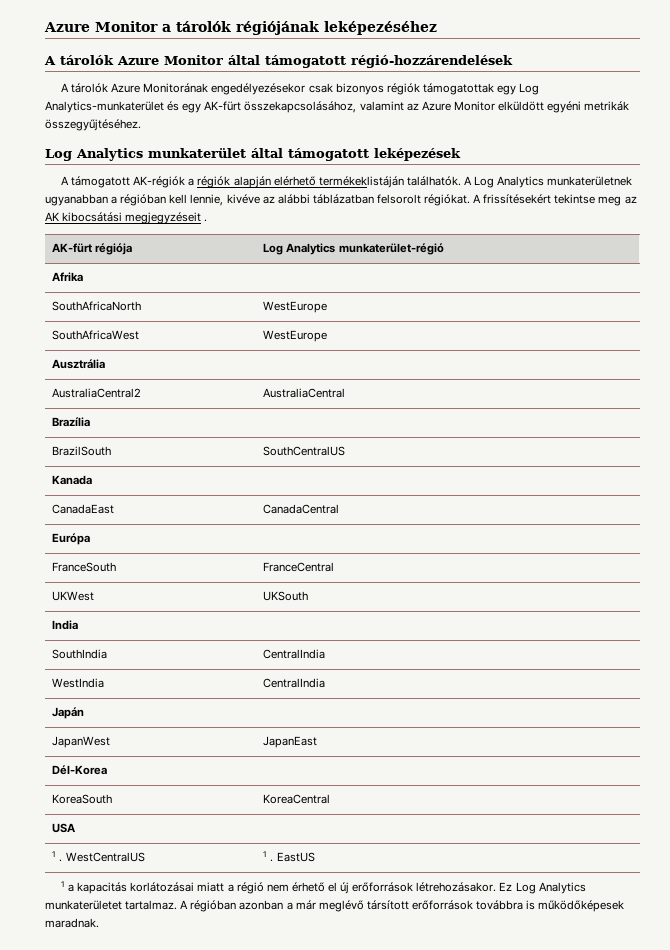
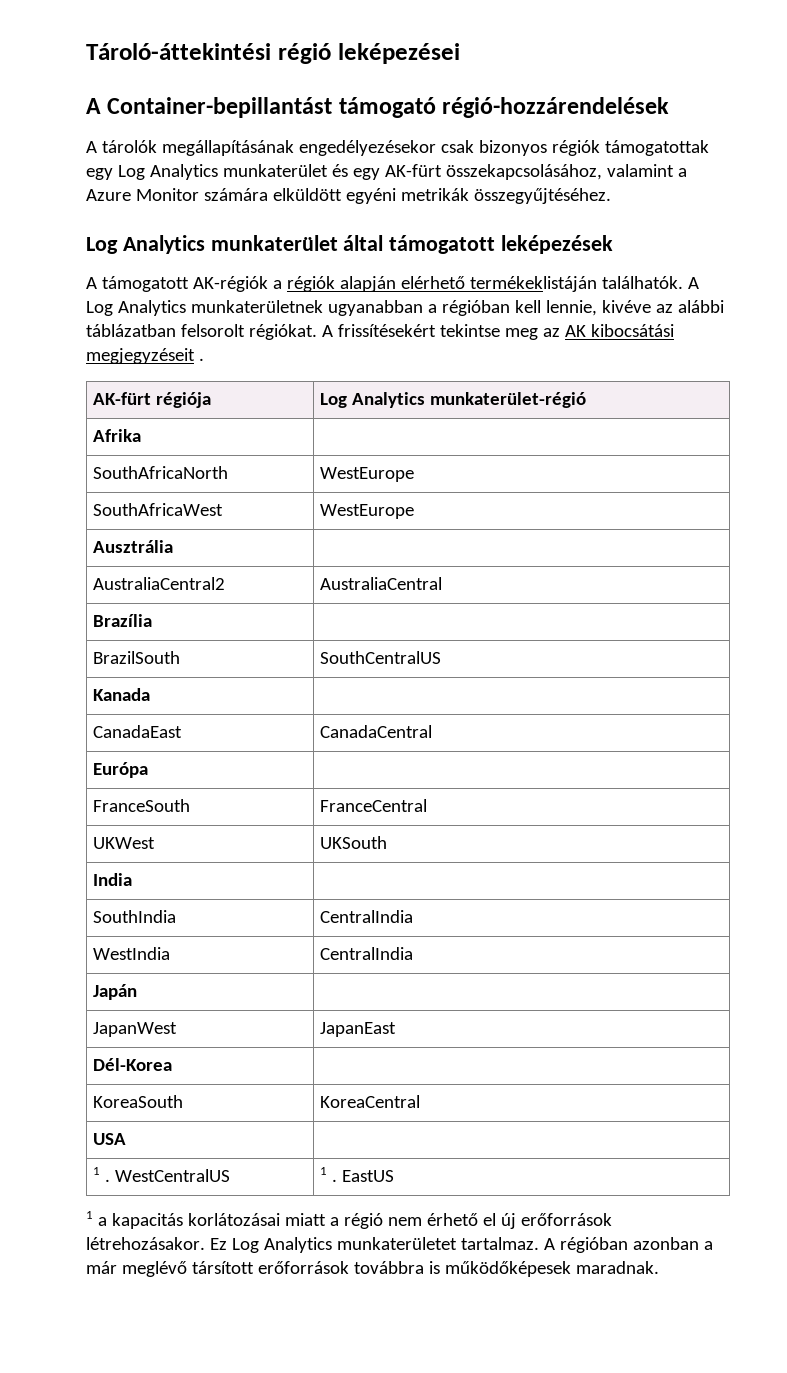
- Azure Monitor a tárolók régiójának leképezéséhez
- A tárolók Azure Monitor által támogatott régió-hozzárendelések
+ Tároló-áttekintési régió leképezései
+ A Container-bepillantást támogató régió-hozzárendelések
- A tárolók Azure Monitorának engedélyezésekor csak bizonyos régiók támogatottak egy Log Analytics-munkaterület és egy AK-fürt összekapcsolásához, valamint az Azure Monitor elküldött egyéni metrikák összegyűjtéséhez.
+ A tárolók megállapításának engedélyezésekor csak bizonyos régiók támogatottak egy Log Analytics munkaterület és egy AK-fürt összekapcsolásához, valamint a Azure Monitor számára elküldött egyéni metrikák összegyűjtéséhez.

